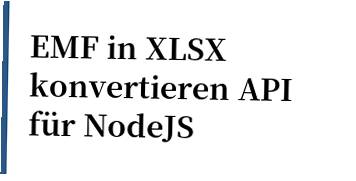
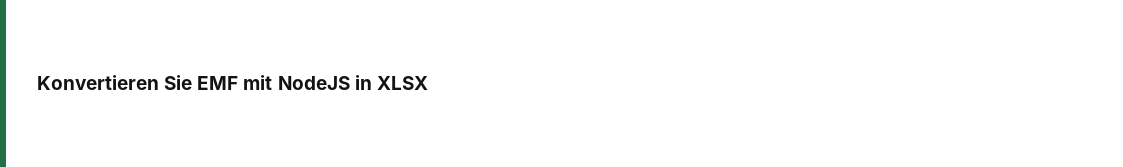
- EMF in XLSX konvertieren API für NodeJS
+ Konvertieren Sie EMF mit NodeJS in XLSX

